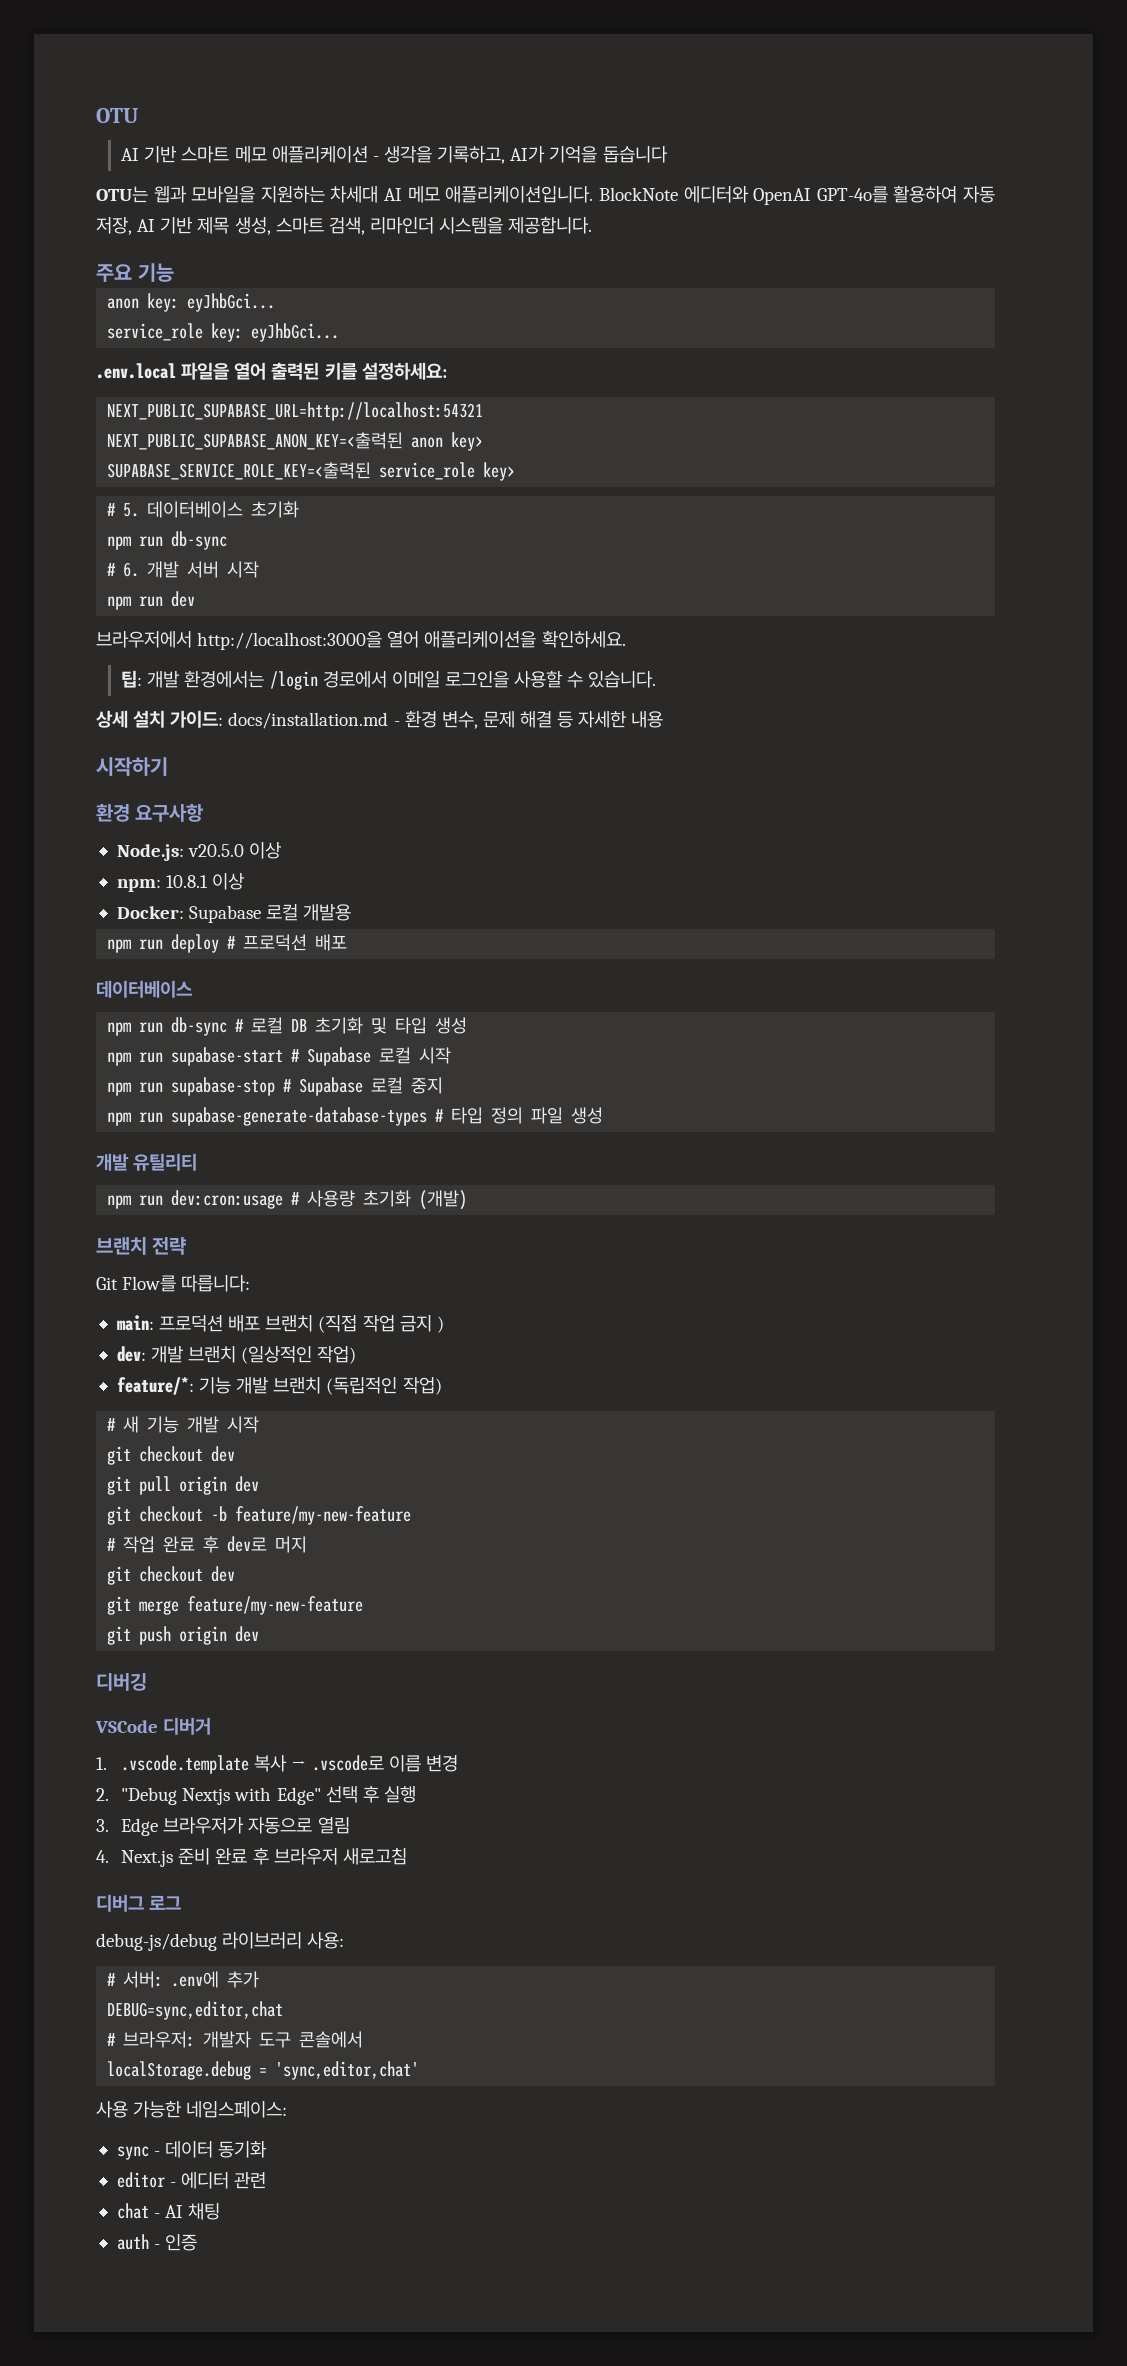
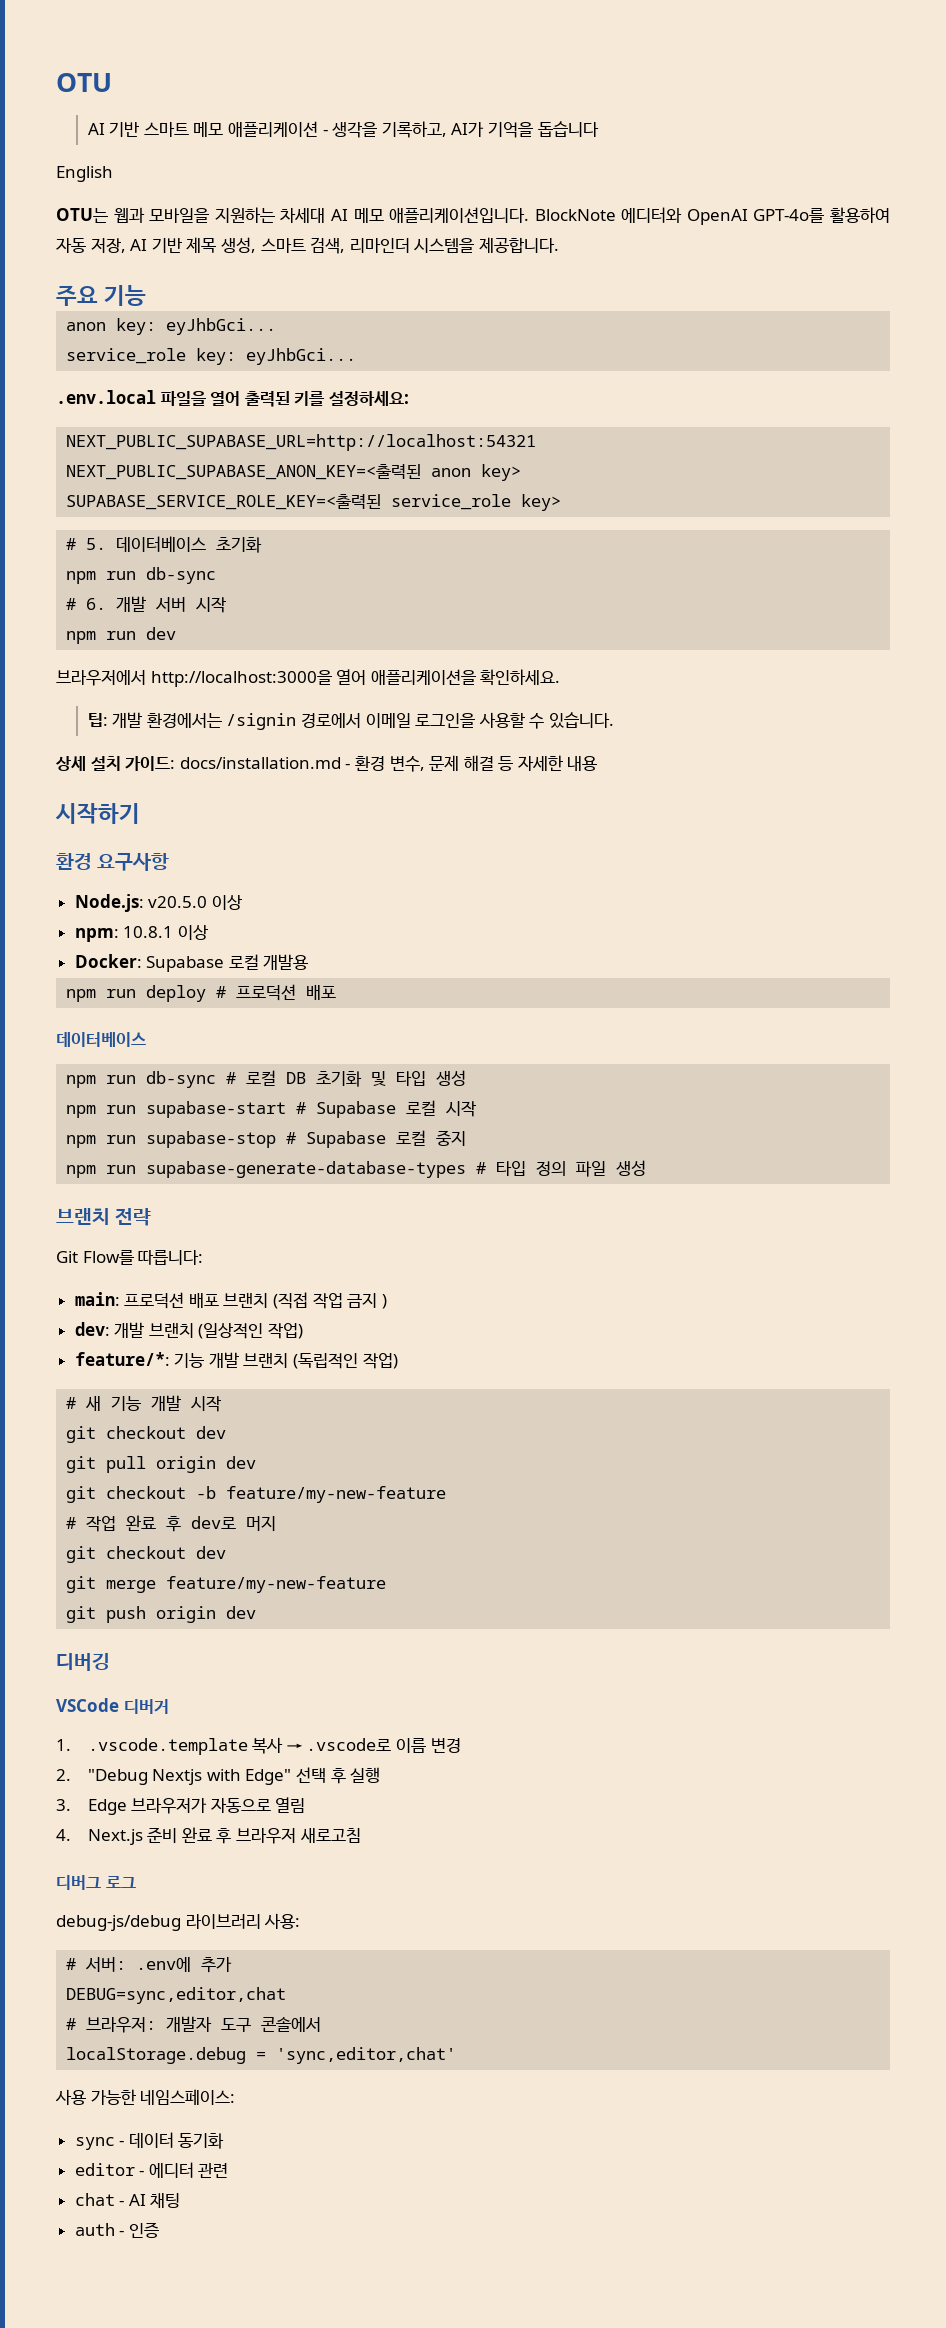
+ English
- 팁: 개발 환경에서는 /login 경로에서 이메일 로그인을 사용할 수 있습니다.
+ 팁: 개발 환경에서는 /signin 경로에서 이메일 로그인을 사용할 수 있습니다.
- 개발 유틸리티
- npm run dev:cron:usage # 사용량 초기화 (개발)

